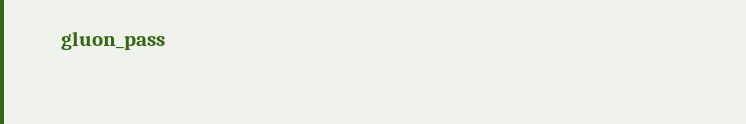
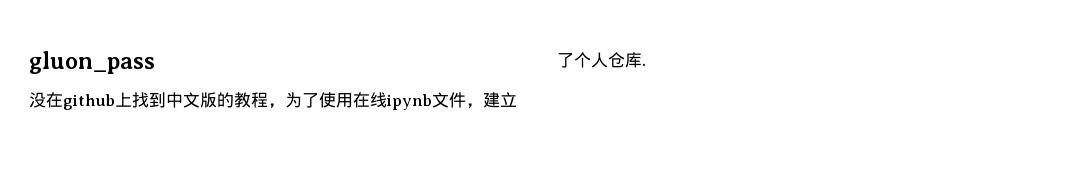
+ 没在github上找到中文版的教程，为了使用在线ipynb文件，建立了个人仓库.

